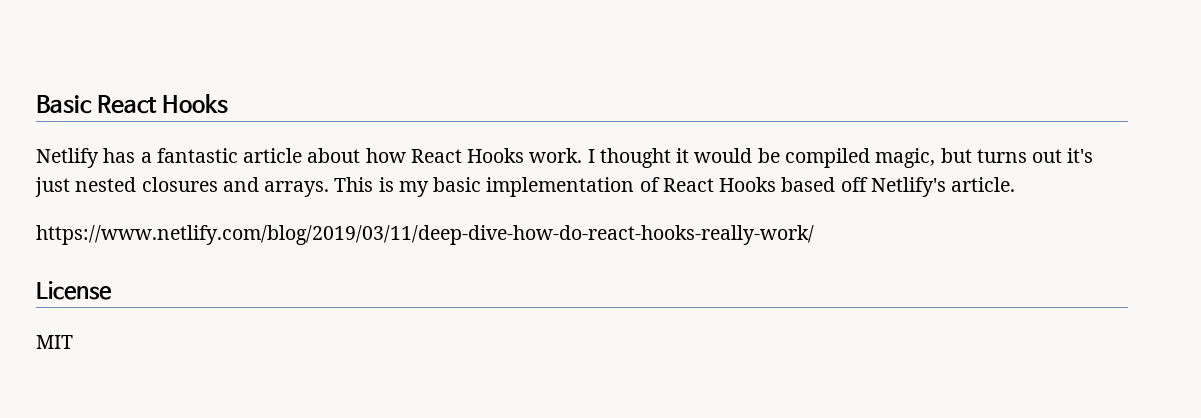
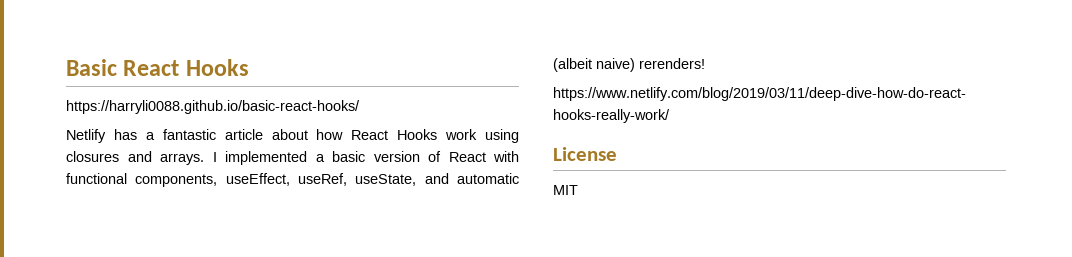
+ https://harryli0088.github.io/basic-react-hooks/
- Netlify has a fantastic article about how React Hooks work. I thought it would be compiled magic, but turns out it's just nested closures and arrays. This is my basic implementation of React Hooks based off Netlify's article.
+ Netlify has a fantastic article about how React Hooks work using closures and arrays. I implemented a basic version of React with functional components, useEffect, useRef, useState, and automatic (albeit naive) rerenders!

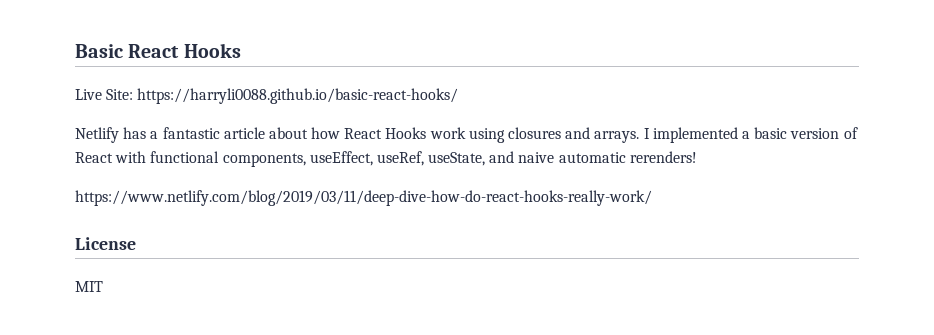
- https://harryli0088.github.io/basic-react-hooks/
+ Live Site: https://harryli0088.github.io/basic-react-hooks/
- I implemented a basic version of React with functional components, useEffect, useRef, useState, and automatic (albeit naive) rerenders!
+ I implemented a basic version of React with functional components, useEffect, useRef, useState, and naive automatic rerenders!

